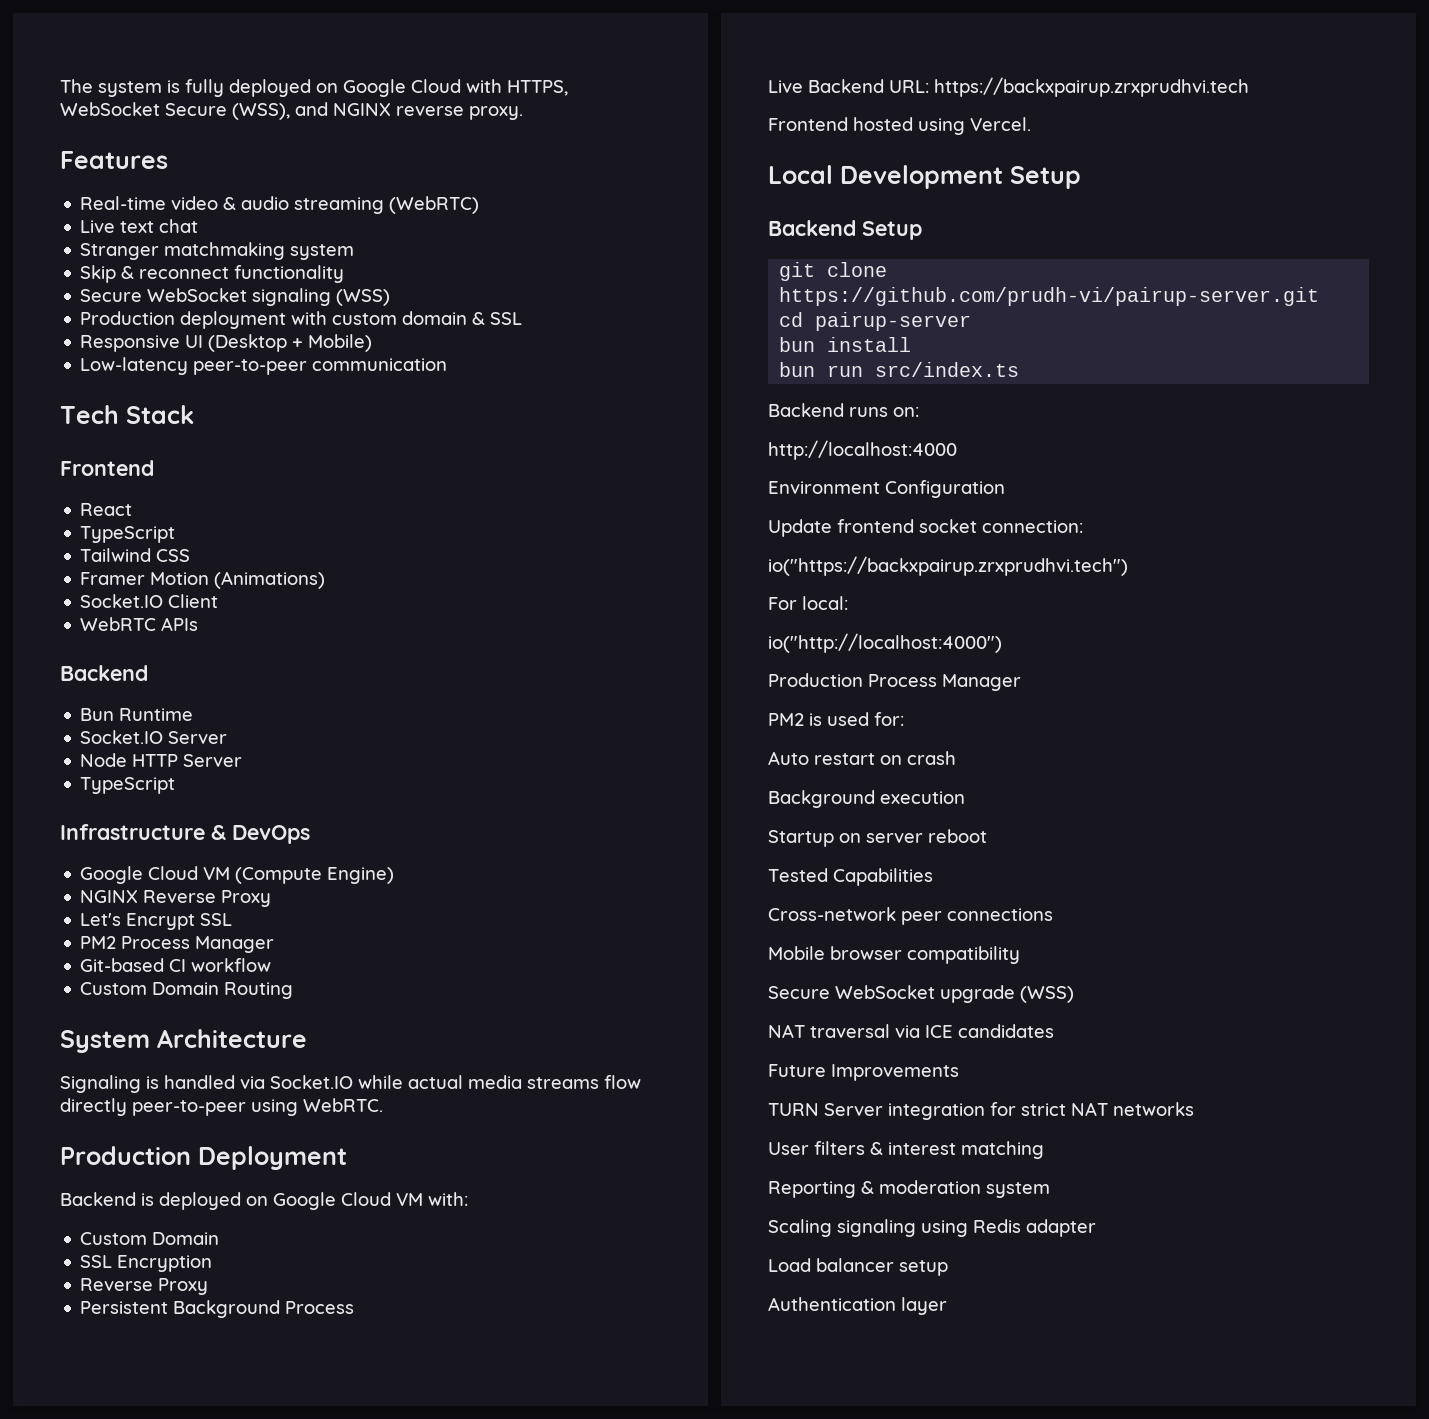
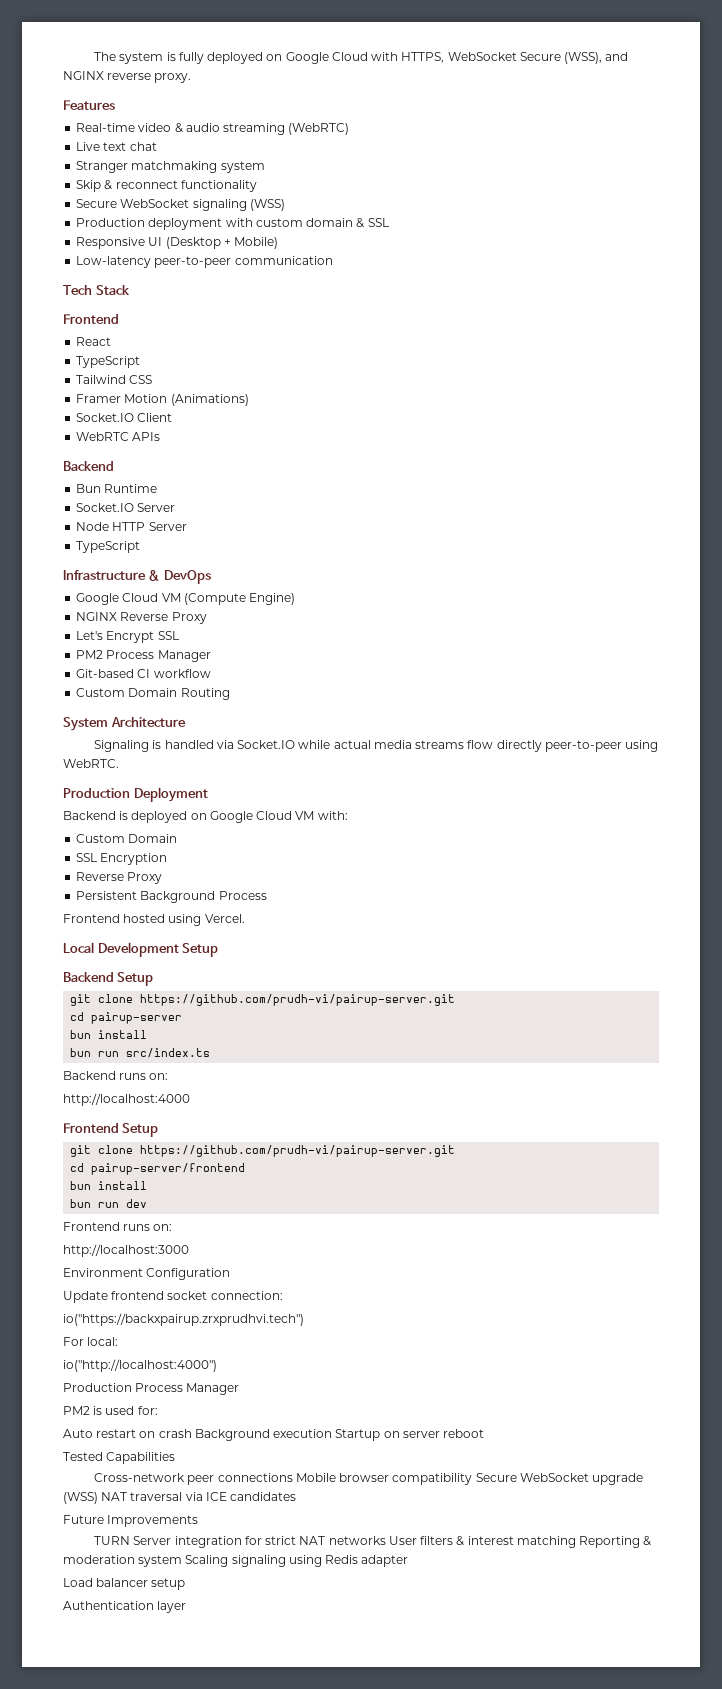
- Live Backend URL: https://backxpairup.zrxprudhvi.tech
+ Frontend Setup
+ git clone https://github.com/prudh-vi/pairup-server.git
+ cd pairup-server/frontend
+ bun install
+ bun run dev
+ Frontend runs on:
+ http://localhost:3000
- Auto restart on crash
- Background execution
- Startup on server reboot
+ Auto restart on crash Background execution Startup on server reboot
- Cross-network peer connections
- Mobile browser compatibility
- Secure WebSocket upgrade (WSS)
- NAT traversal via ICE candidates
+ Cross-network peer connections Mobile browser compatibility Secure WebSocket upgrade (WSS) NAT traversal via ICE candidates
- TURN Server integration for strict NAT networks
- User filters & interest matching
- Reporting & moderation system
- Scaling signaling using Redis adapter
+ TURN Server integration for strict NAT networks User filters & interest matching Reporting & moderation system Scaling signaling using Redis adapter

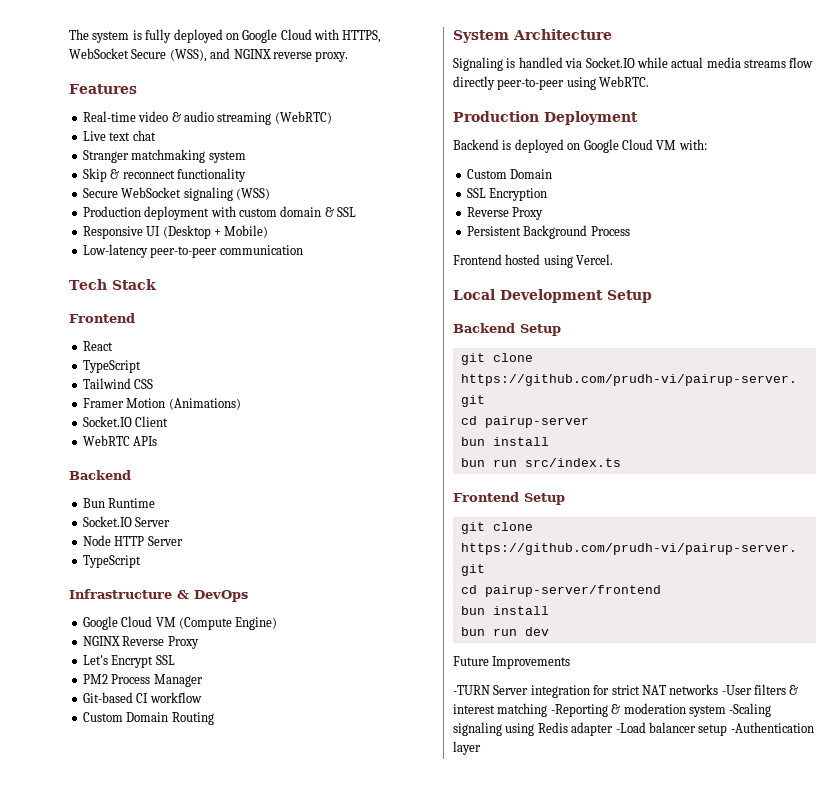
- Backend runs on:
- http://localhost:4000
- Frontend runs on:
- http://localhost:3000
- Environment Configuration
- Update frontend socket connection:
- io("https://backxpairup.zrxprudhvi.tech")
- For local:
- io("http://localhost:4000")
- Production Process Manager
- PM2 is used for:
- Auto restart on crash Background execution Startup on server reboot
- Tested Capabilities
- Cross-network peer connections Mobile browser compatibility Secure WebSocket upgrade (WSS) NAT traversal via ICE candidates
- TURN Server integration for strict NAT networks User filters & interest matching Reporting & moderation system Scaling signaling using Redis adapter
- Load balancer setup
- Authentication layer
+ -TURN Server integration for strict NAT networks -User filters & interest matching -Reporting & moderation system -Scaling signaling using Redis adapter -Load balancer setup -Authentication layer

